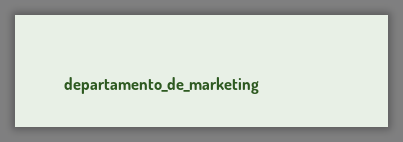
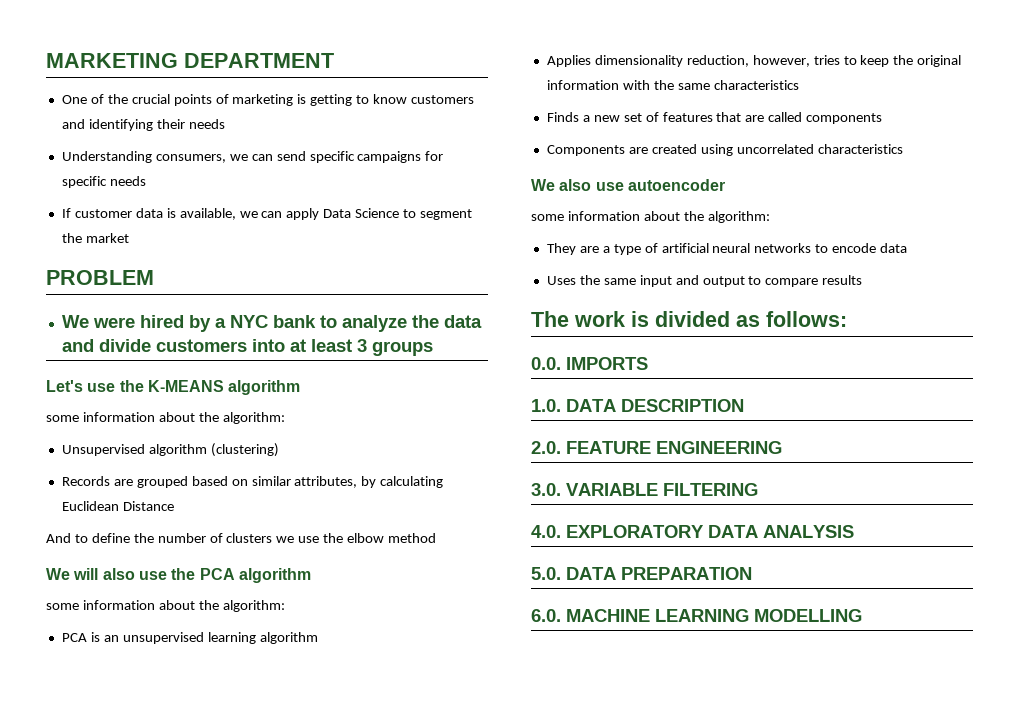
- departamento_de_marketing
+ MARKETING DEPARTMENT
+ One of the crucial points of marketing is getting to know customers and identifying their needs
+ Understanding consumers, we can send specific campaigns for specific needs
+ If customer data is available, we can apply Data Science to segment the market
+ PROBLEM
+ We were hired by a NYC bank to analyze the data and divide customers into at least 3 groups
+ Let's use the K-MEANS algorithm
+ some information about the algorithm:
+ Unsupervised algorithm (clustering)
+ Records are grouped based on similar attributes, by calculating Euclidean Distance
+ And to define the number of clusters we use the elbow method
+ We will also use the PCA algorithm
+ some information about the algorithm:
+ PCA is an unsupervised learning algorithm
+ Applies dimensionality reduction, however, tries to keep the original information with the same characteristics
+ Finds a new set of features that are called components
+ Components are created using uncorrelated characteristics
+ We also use autoencoder
+ some information about the algorithm:
+ They are a type of artificial neural networks to encode data
+ Uses the same input and output to compare results
+ The work is divided as follows:
+ 0.0. IMPORTS
+ 1.0. DATA DESCRIPTION
+ 2.0. FEATURE ENGINEERING
+ 3.0. VARIABLE FILTERING
+ 4.0. EXPLORATORY DATA ANALYSIS
+ 5.0. DATA PREPARATION
+ 6.0. MACHINE LEARNING MODELLING

